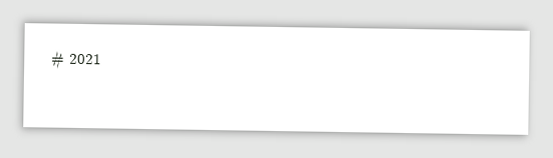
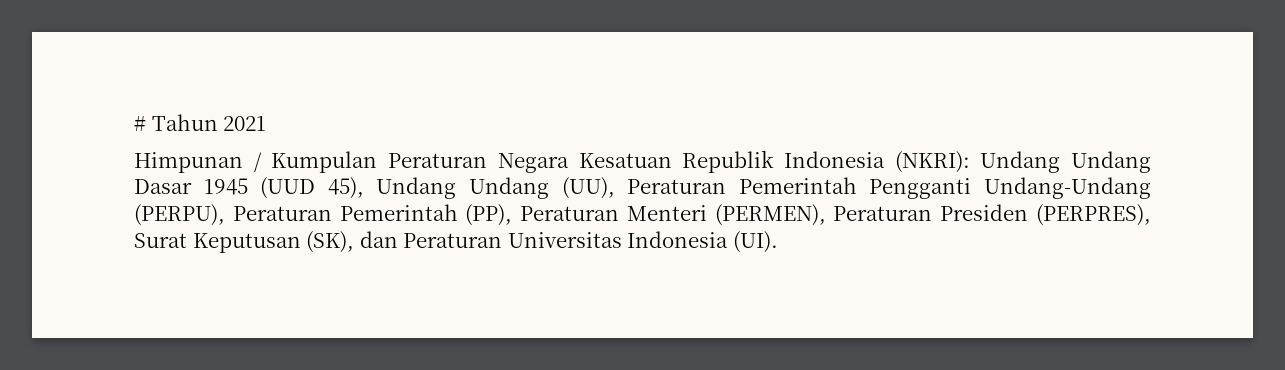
- # 2021
+ # Tahun 2021
+ Himpunan / Kumpulan Peraturan Negara Kesatuan Republik Indonesia (NKRI): Undang Undang Dasar 1945 (UUD 45), Undang Undang (UU), Peraturan Pemerintah Pengganti Undang-Undang (PERPU), Peraturan Pemerintah (PP), Peraturan Menteri (PERMEN), Peraturan Presiden (PERPRES), Surat Keputusan (SK), dan Peraturan Universitas Indonesia (UI).

